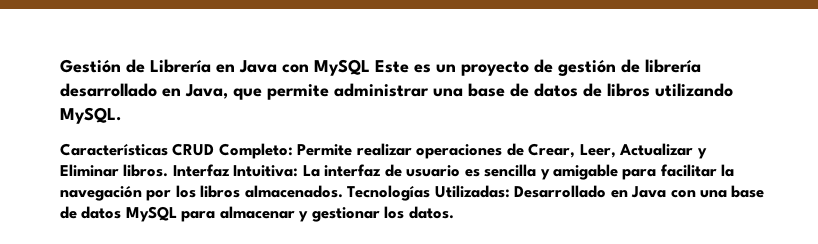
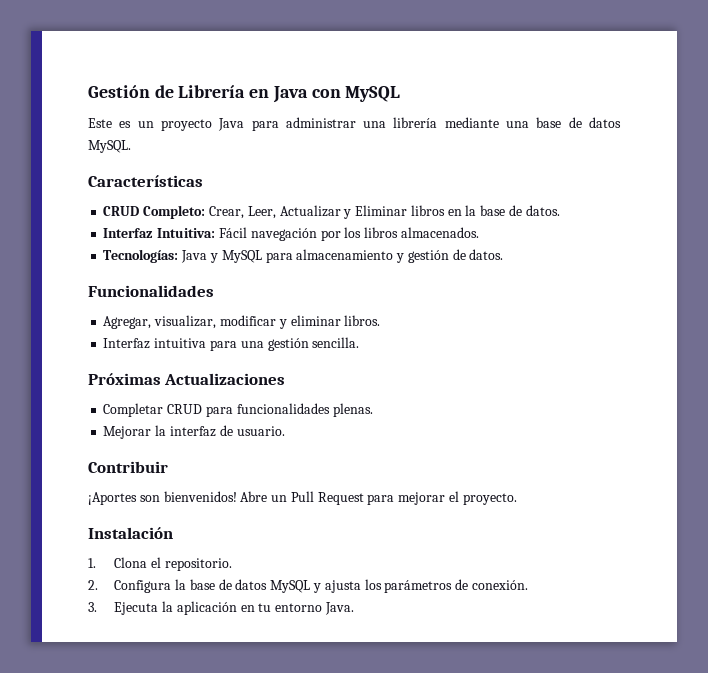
- Gestión de Librería en Java con MySQL Este es un proyecto de gestión de librería desarrollado en Java, que permite administrar una base de datos de libros utilizando MySQL.
+ Gestión de Librería en Java con MySQL
+ Este es un proyecto Java para administrar una librería mediante una base de datos MySQL.
- Características CRUD Completo: Permite realizar operaciones de Crear, Leer, Actualizar y Eliminar libros. Interfaz Intuitiva: La interfaz de usuario es sencilla y amigable para facilitar la navegación por los libros almacenados. Tecnologías Utilizadas: Desarrollado en Java con una base de datos MySQL para almacenar y gestionar los datos.
+ Características
+ CRUD Completo: Crear, Leer, Actualizar y Eliminar libros en la base de datos.
+ Interfaz Intuitiva: Fácil navegación por los libros almacenados.
+ Tecnologías: Java y MySQL para almacenamiento y gestión de datos.
+ Funcionalidades
+ Agregar, visualizar, modificar y eliminar libros.
+ Interfaz intuitiva para una gestión sencilla.
+ Próximas Actualizaciones
+ Completar CRUD para funcionalidades plenas.
+ Mejorar la interfaz de usuario.
+ Contribuir
+ ¡Aportes son bienvenidos! Abre un Pull Request para mejorar el proyecto.
+ Instalación
+ 1. Clona el repositorio.
+ 2. Configura la base de datos MySQL y ajusta los parámetros de conexión.
+ 3. Ejecuta la aplicación en tu entorno Java.

